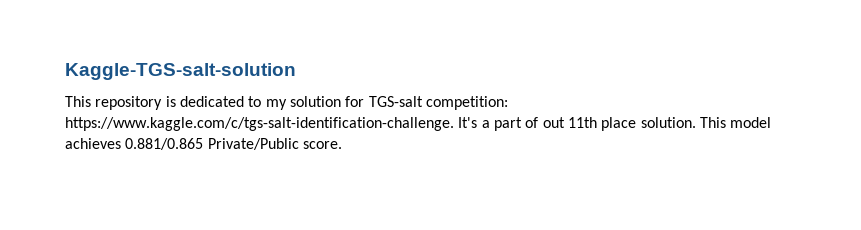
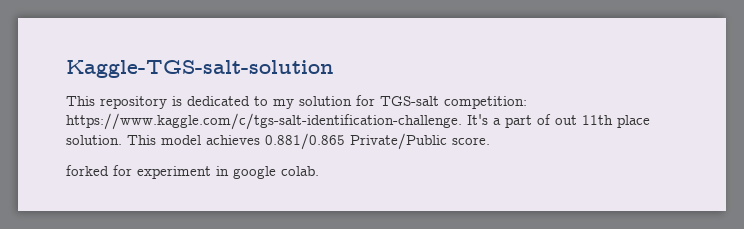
+ forked for experiment in google colab.

